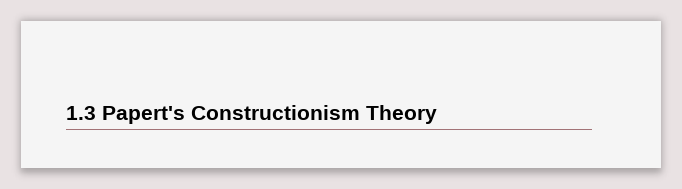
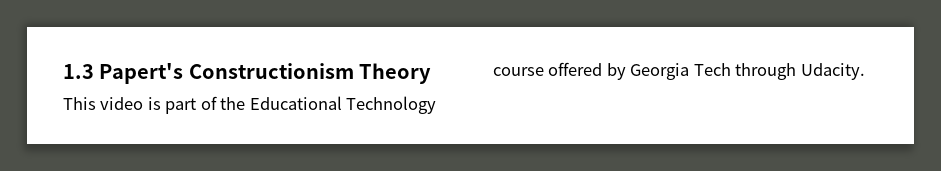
+ This video is part of the Educational Technology course offered by Georgia Tech through Udacity.

